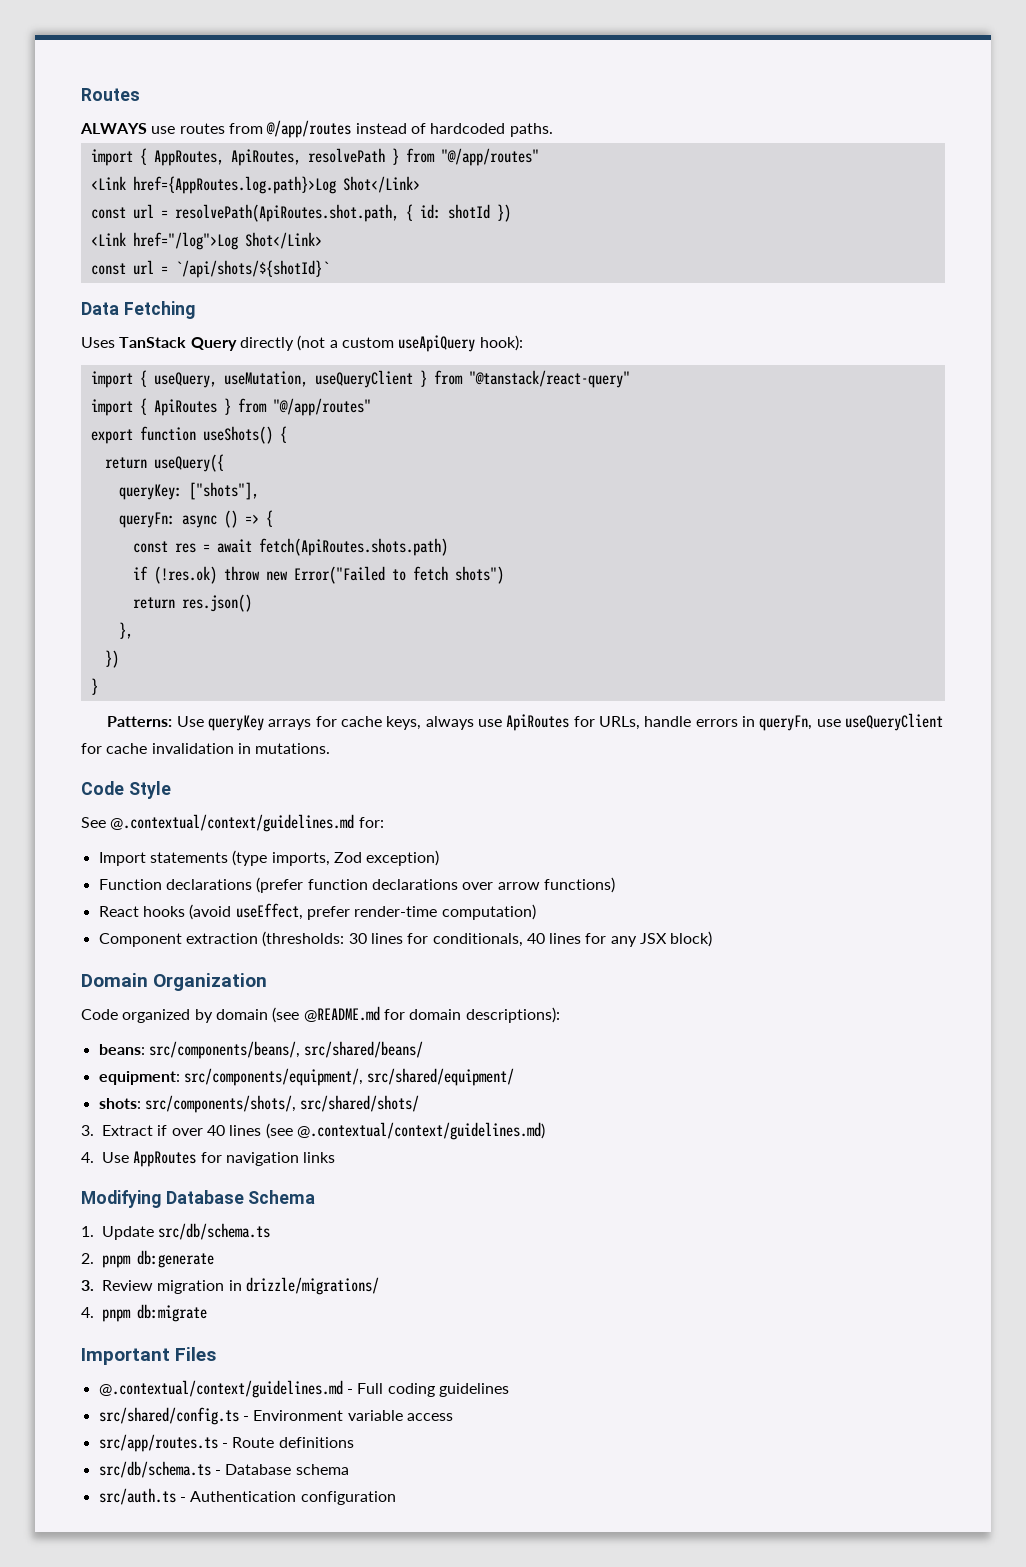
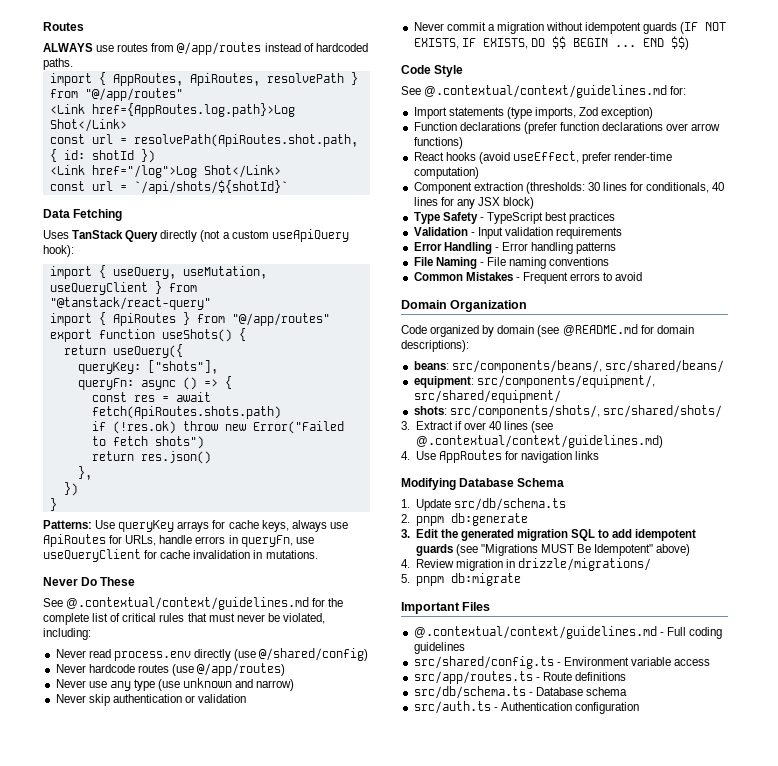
+ Never Do These
+ See @.contextual/context/guidelines.md for the complete list of critical rules that must never be violated, including:
+ Never read process.env directly (use @/shared/config)
+ Never hardcode routes (use @/app/routes)
+ Never use any type (use unknown and narrow)
+ Never skip authentication or validation
+ Never commit a migration without idempotent guards (IF NOT EXISTS, IF EXISTS, DO $$ BEGIN ... END $$)
+ Type Safety - TypeScript best practices
+ Validation - Input validation requirements
+ Error Handling - Error handling patterns
+ File Naming - File naming conventions
+ Common Mistakes - Frequent errors to avoid
- 3. Review migration in drizzle/migrations/
+ 3. Edit the generated migration SQL to add idempotent guards (see "Migrations MUST Be Idempotent" above)
+ 4. Review migration in drizzle/migrations/
- 4. pnpm db:migrate
+ 5. pnpm db:migrate

